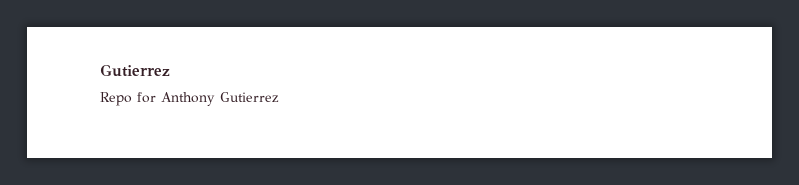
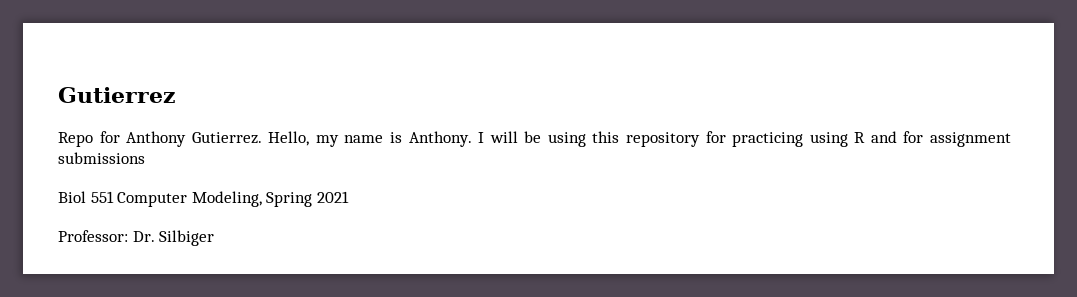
- Repo for Anthony Gutierrez
+ Repo for Anthony Gutierrez. Hello, my name is Anthony. I will be using this repository for practicing using R and for assignment submissions
+ Biol 551 Computer Modeling, Spring 2021
+ Professor: Dr. Silbiger

